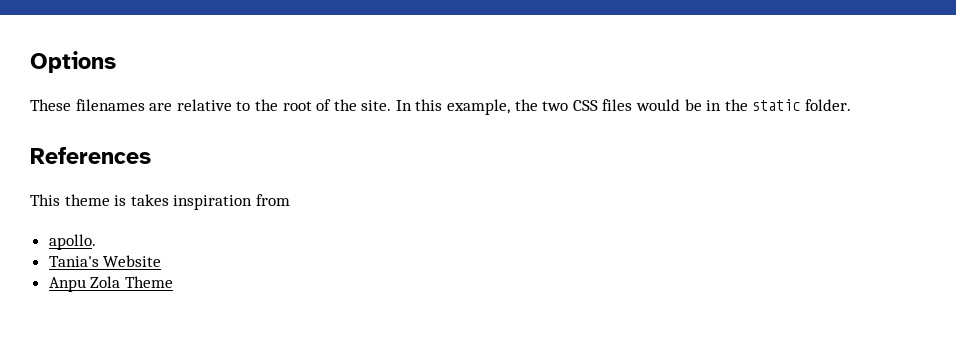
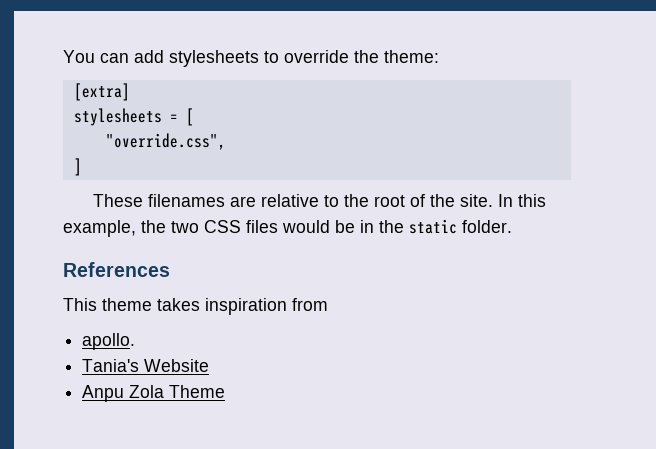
- Options
+ You can add stylesheets to override the theme:
+ [extra]
+ stylesheets = [
+ "override.css",
+ ]
- This theme is takes inspiration from
+ This theme takes inspiration from

